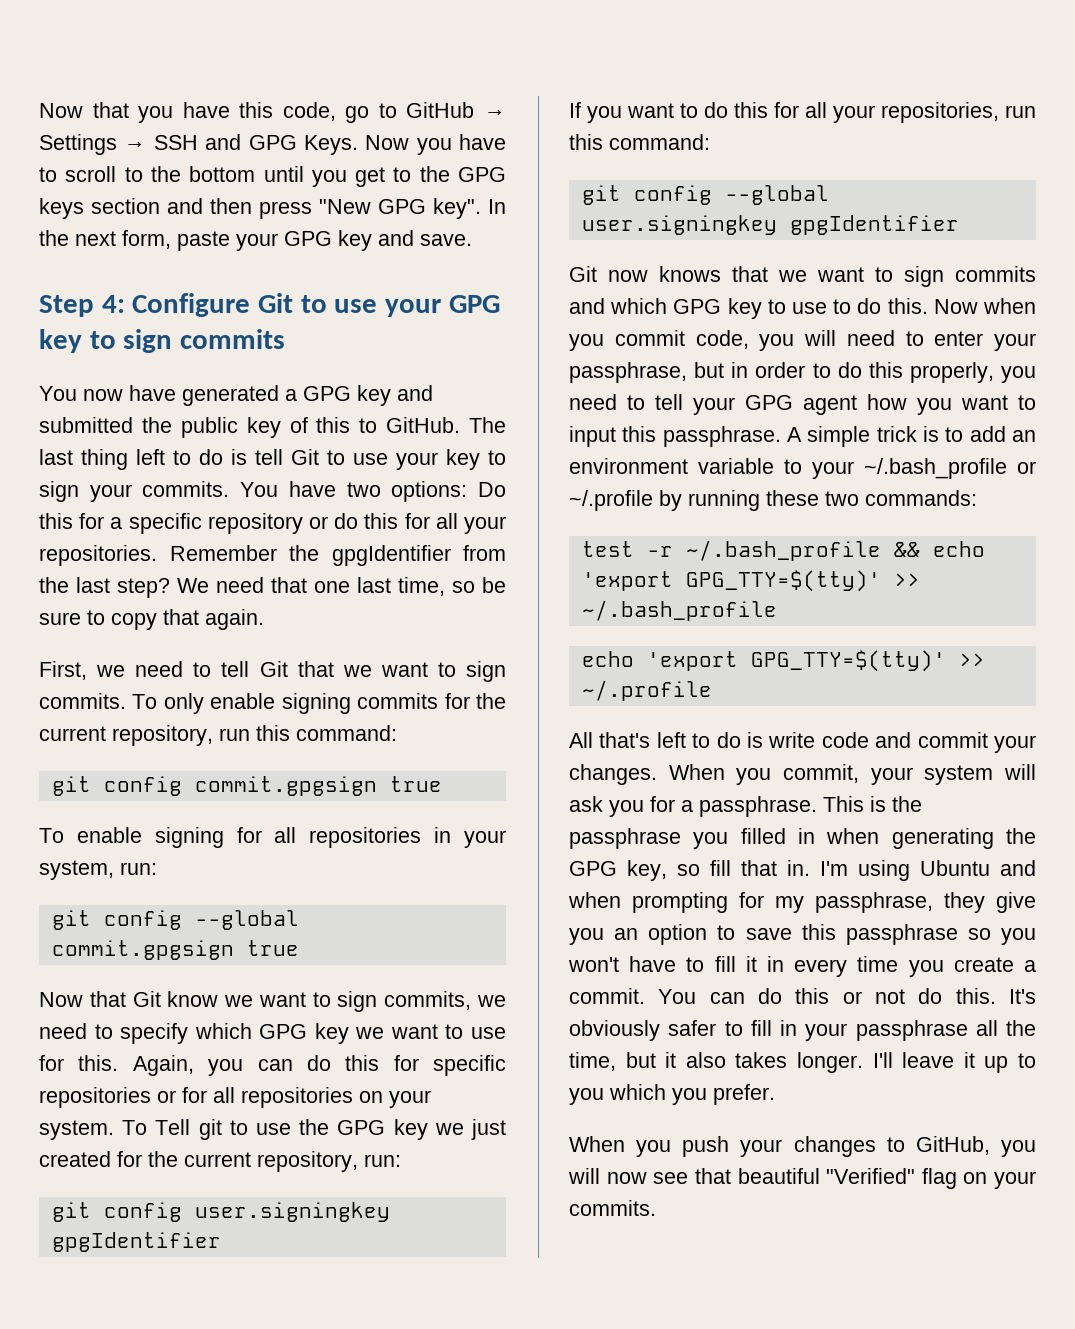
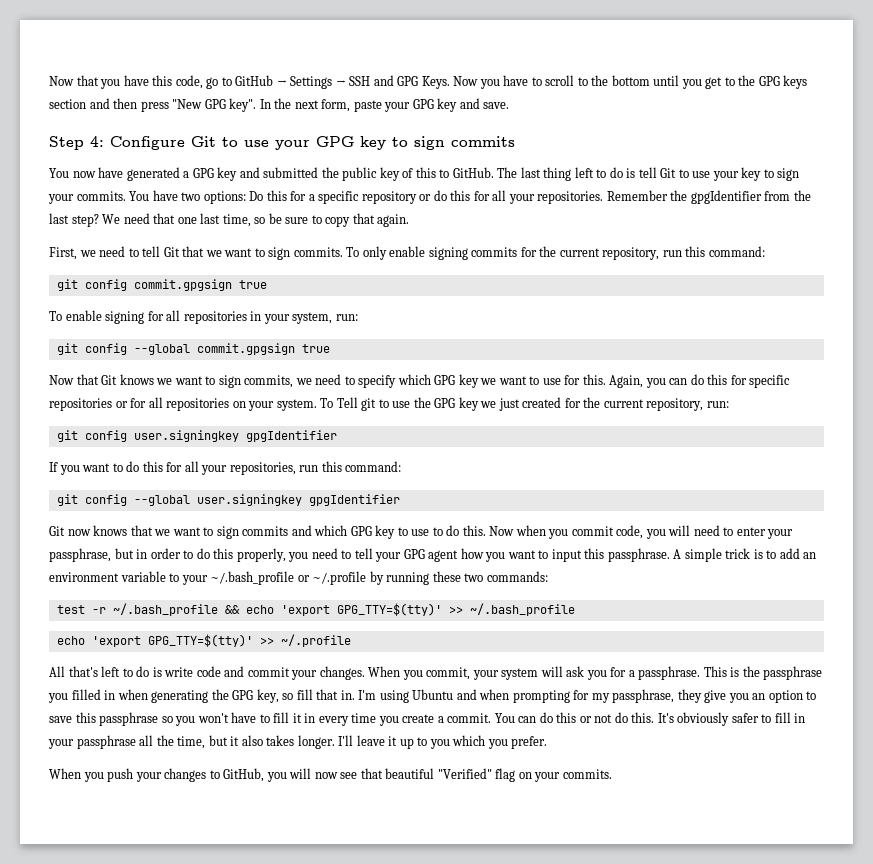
- Now that Git know we want to sign commits, we need to specify which GPG key we want to use for this.
+ Now that Git knows we want to sign commits, we need to specify which GPG key we want to use for this.

